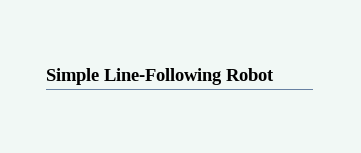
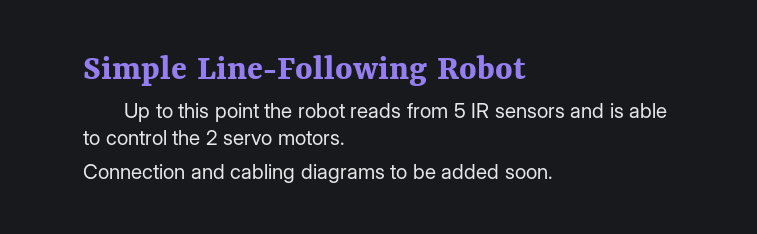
+ Up to this point the robot reads from 5 IR sensors and is able to control the 2 servo motors.
+ Connection and cabling diagrams to be added soon.

